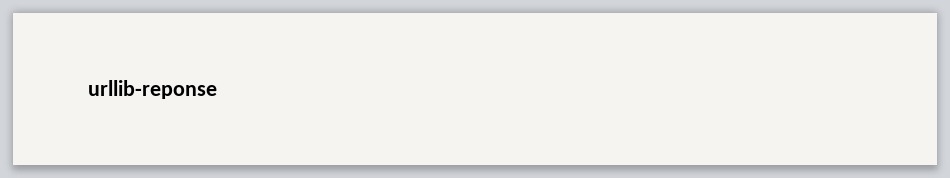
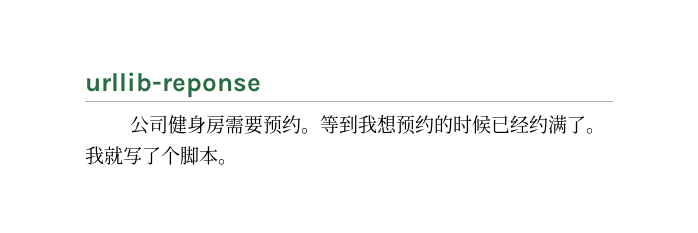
+ 公司健身房需要预约。等到我想预约的时候已经约满了。我就写了个脚本。

